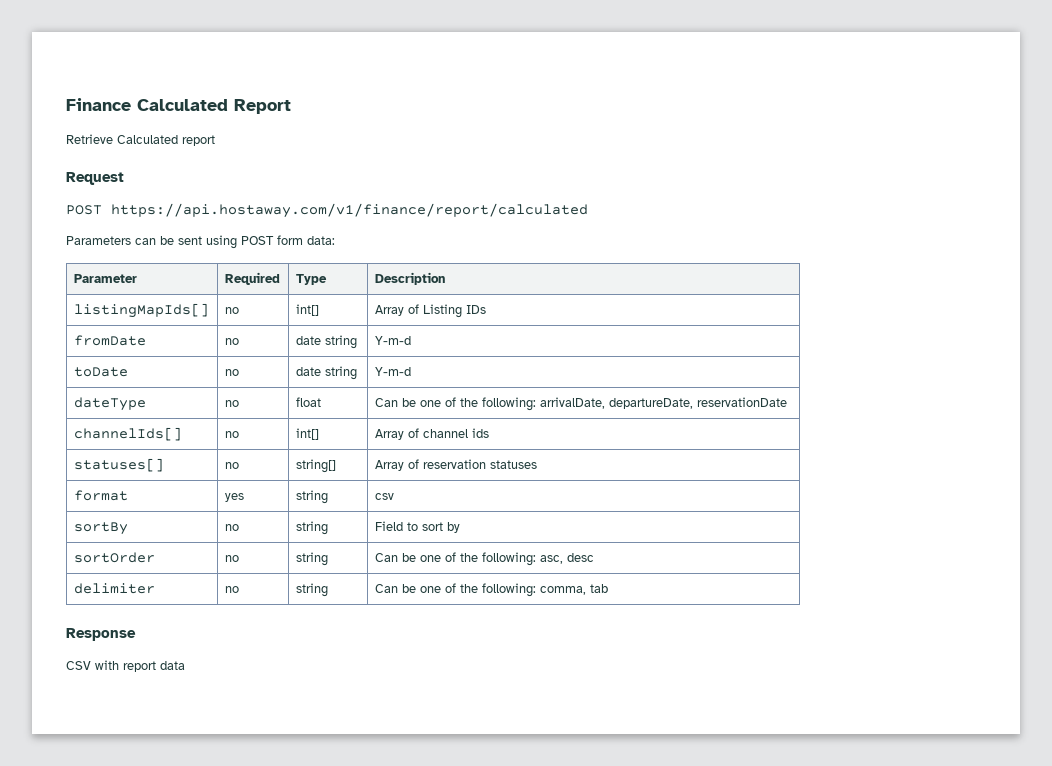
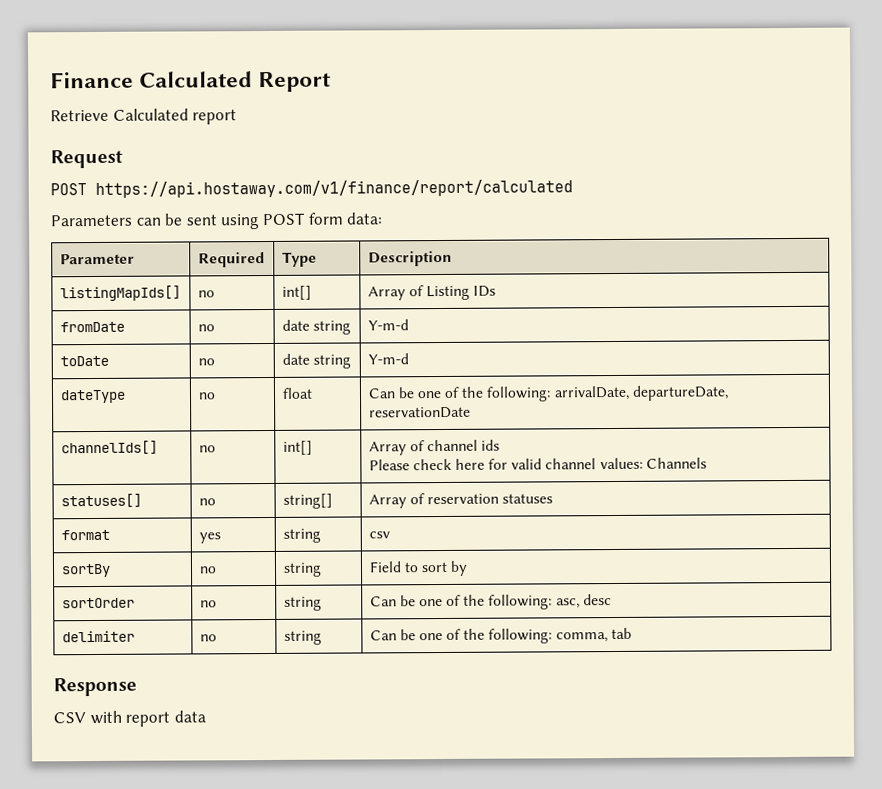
  channelIds[] | no | int[] | Array of channel ids
+ Please check here for valid channel values: Channels

